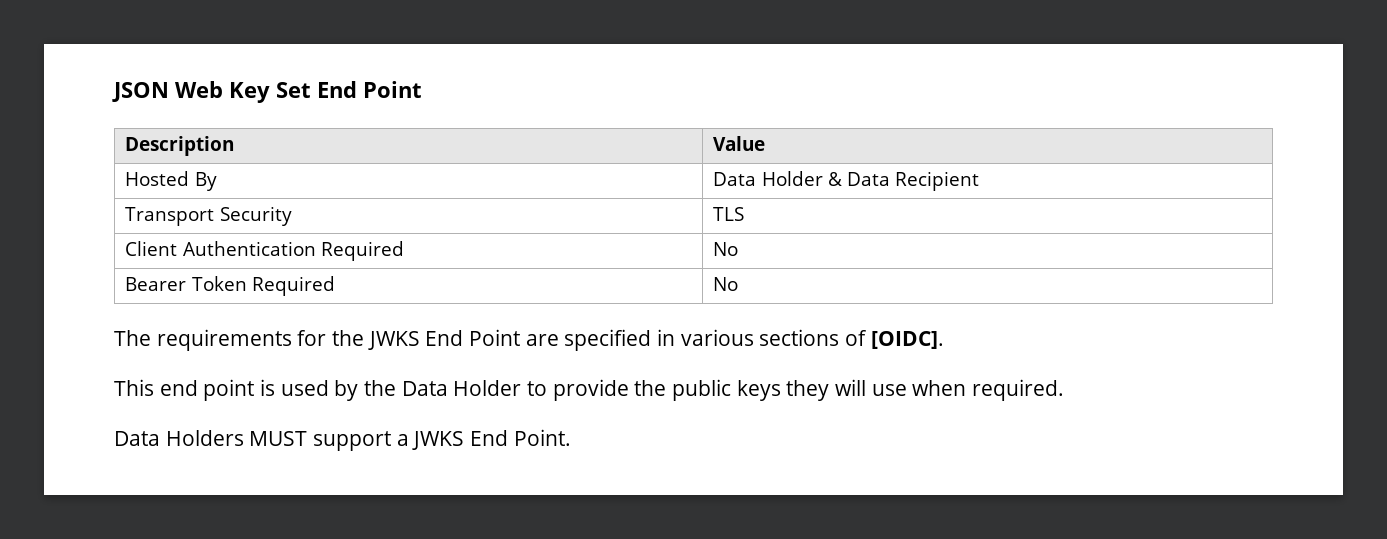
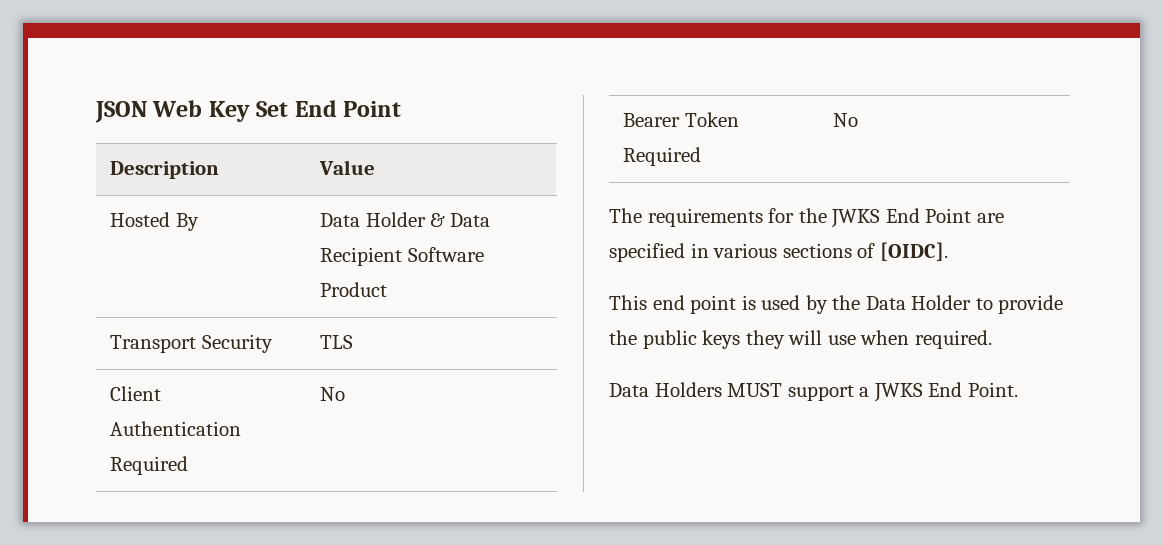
- Hosted By | Data Holder & Data Recipient
+ Hosted By | Data Holder & Data Recipient Software Product

